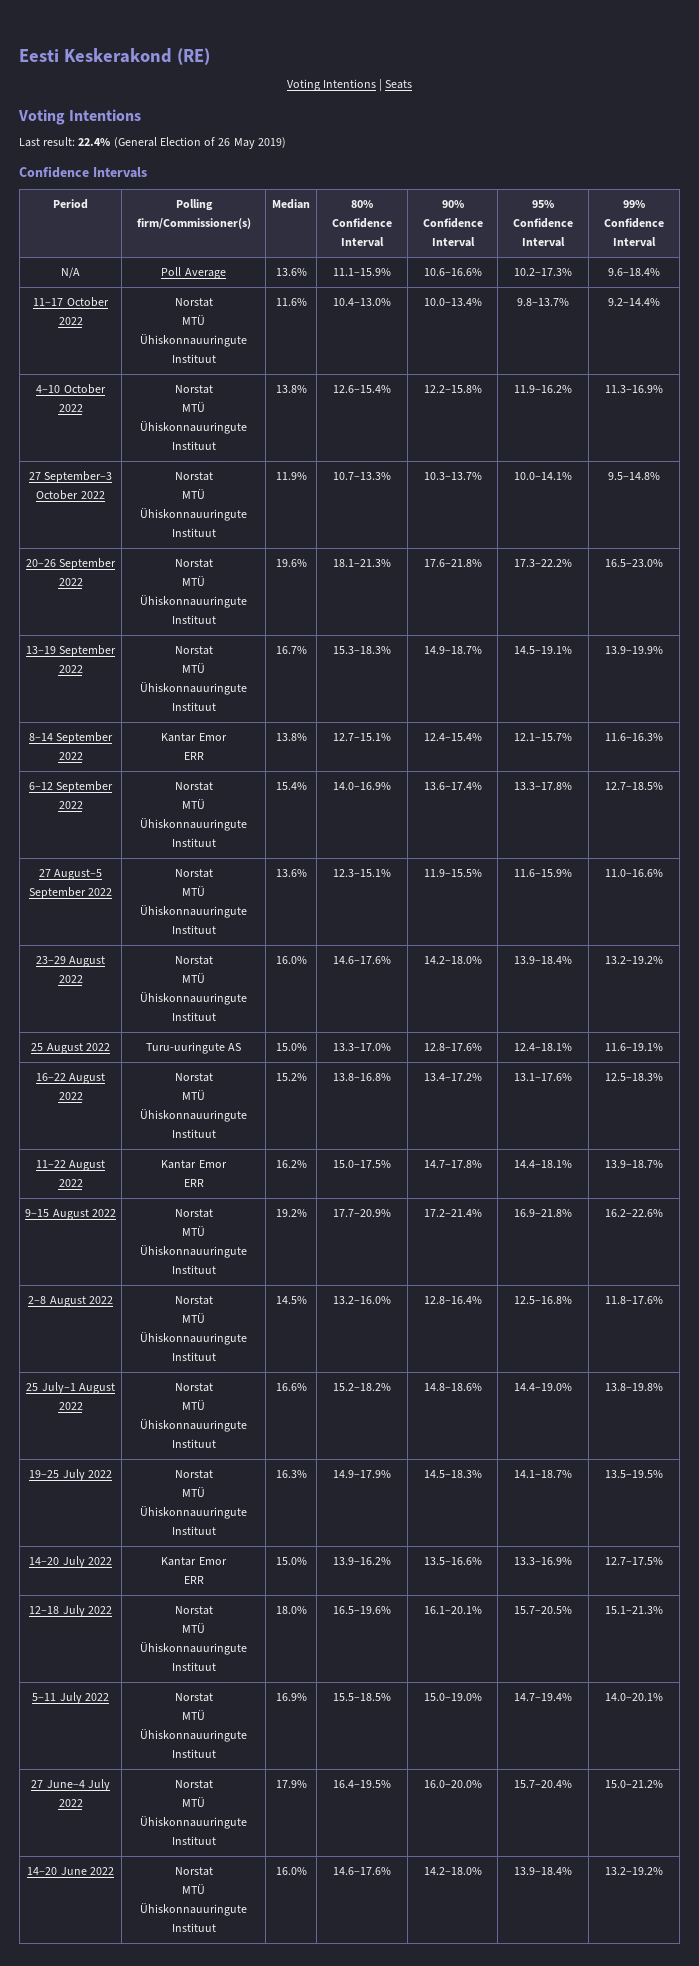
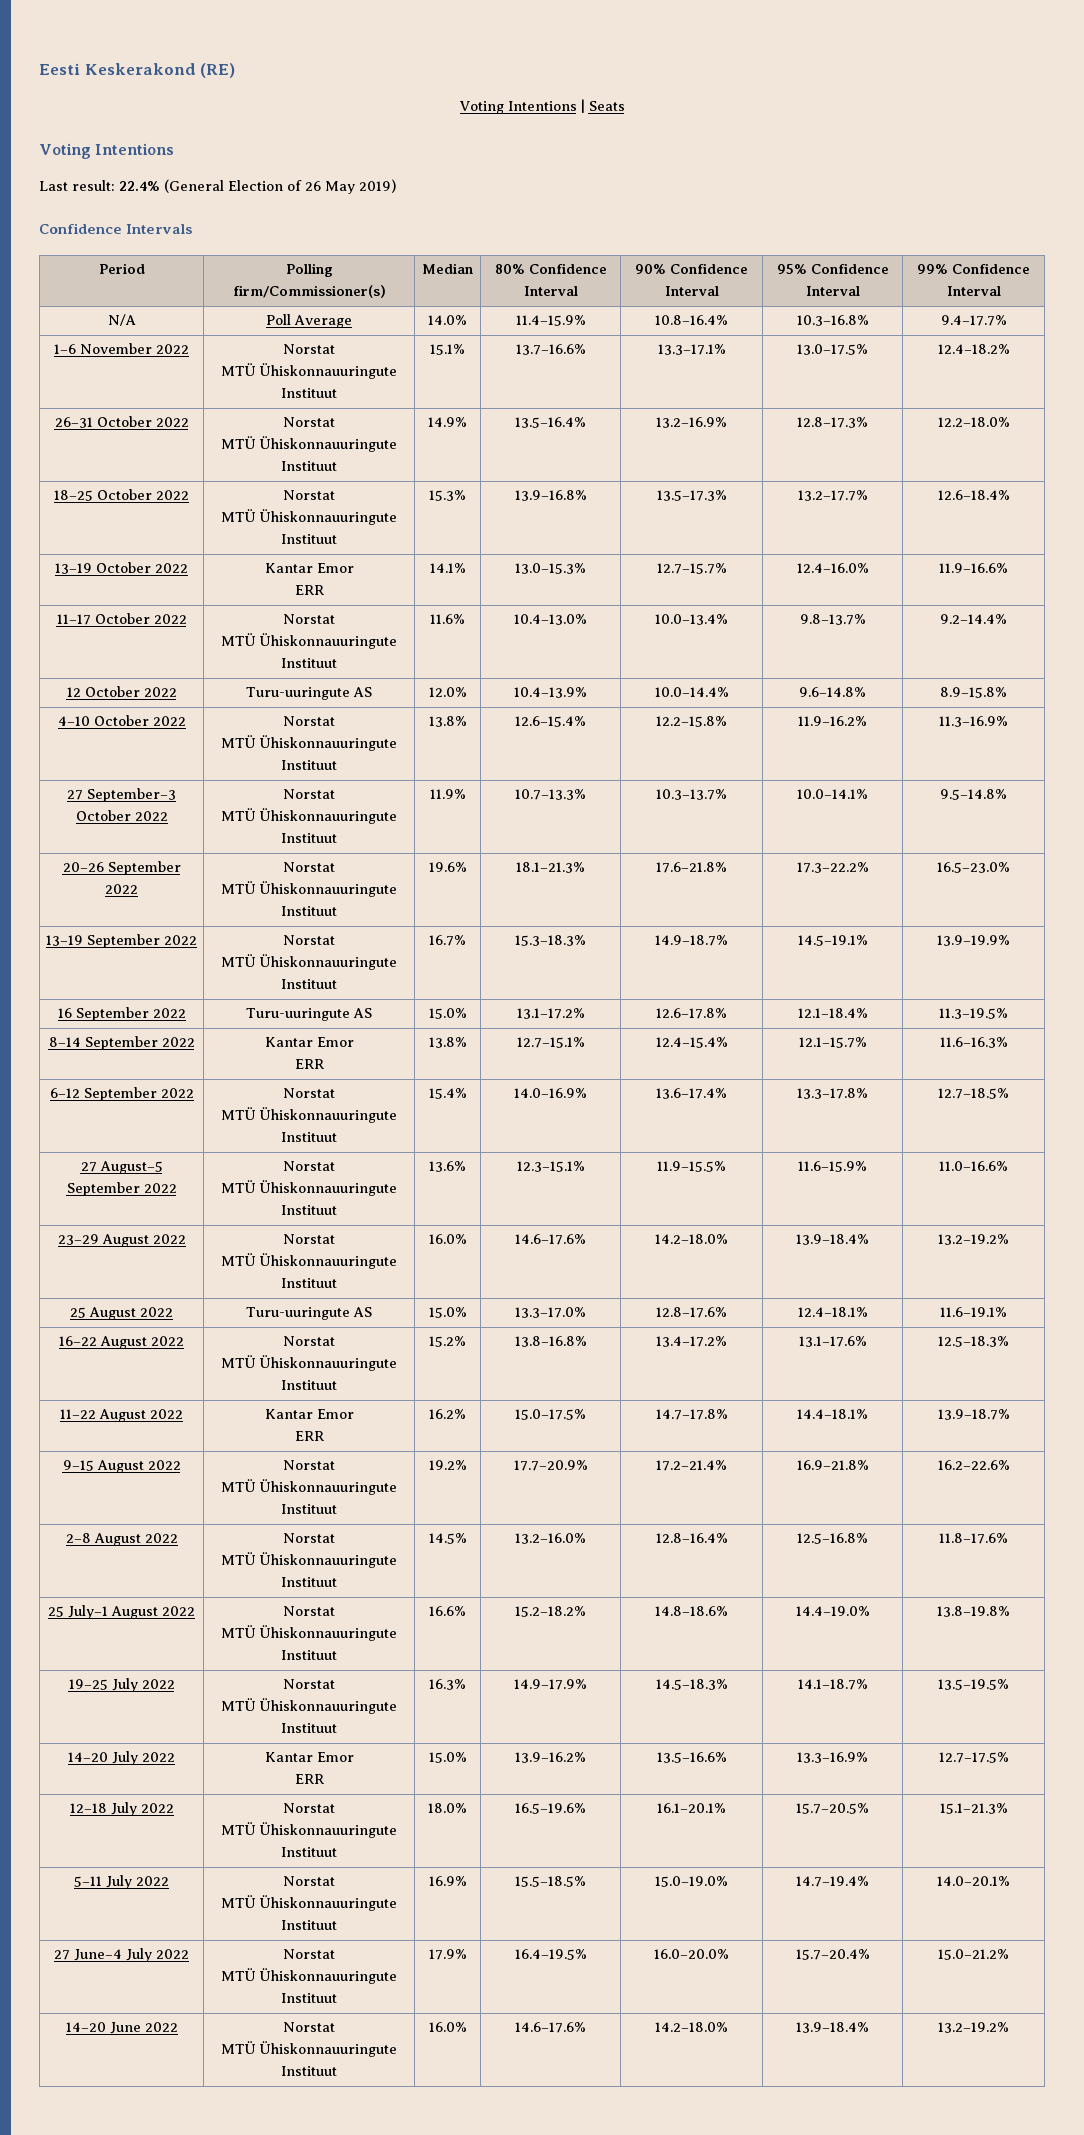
- N/A | Poll Average | 13.6% | 11.1–15.9% | 10.6–16.6% | 10.2–17.3% | 9.6–18.4%
+ N/A | Poll Average | 14.0% | 11.4–15.9% | 10.8–16.4% | 10.3–16.8% | 9.4–17.7%
+ 1–6 November 2022 | Norstat
+ MTÜ Ühiskonnauuringute Instituut | 15.1% | 13.7–16.6% | 13.3–17.1% | 13.0–17.5% | 12.4–18.2%
+ 26–31 October 2022 | Norstat
+ MTÜ Ühiskonnauuringute Instituut | 14.9% | 13.5–16.4% | 13.2–16.9% | 12.8–17.3% | 12.2–18.0%
+ 18–25 October 2022 | Norstat
+ MTÜ Ühiskonnauuringute Instituut | 15.3% | 13.9–16.8% | 13.5–17.3% | 13.2–17.7% | 12.6–18.4%
+ 13–19 October 2022 | Kantar Emor
+ ERR | 14.1% | 13.0–15.3% | 12.7–15.7% | 12.4–16.0% | 11.9–16.6%
+ 12 October 2022 | Turu-uuringute AS | 12.0% | 10.4–13.9% | 10.0–14.4% | 9.6–14.8% | 8.9–15.8%
+ 16 September 2022 | Turu-uuringute AS | 15.0% | 13.1–17.2% | 12.6–17.8% | 12.1–18.4% | 11.3–19.5%

